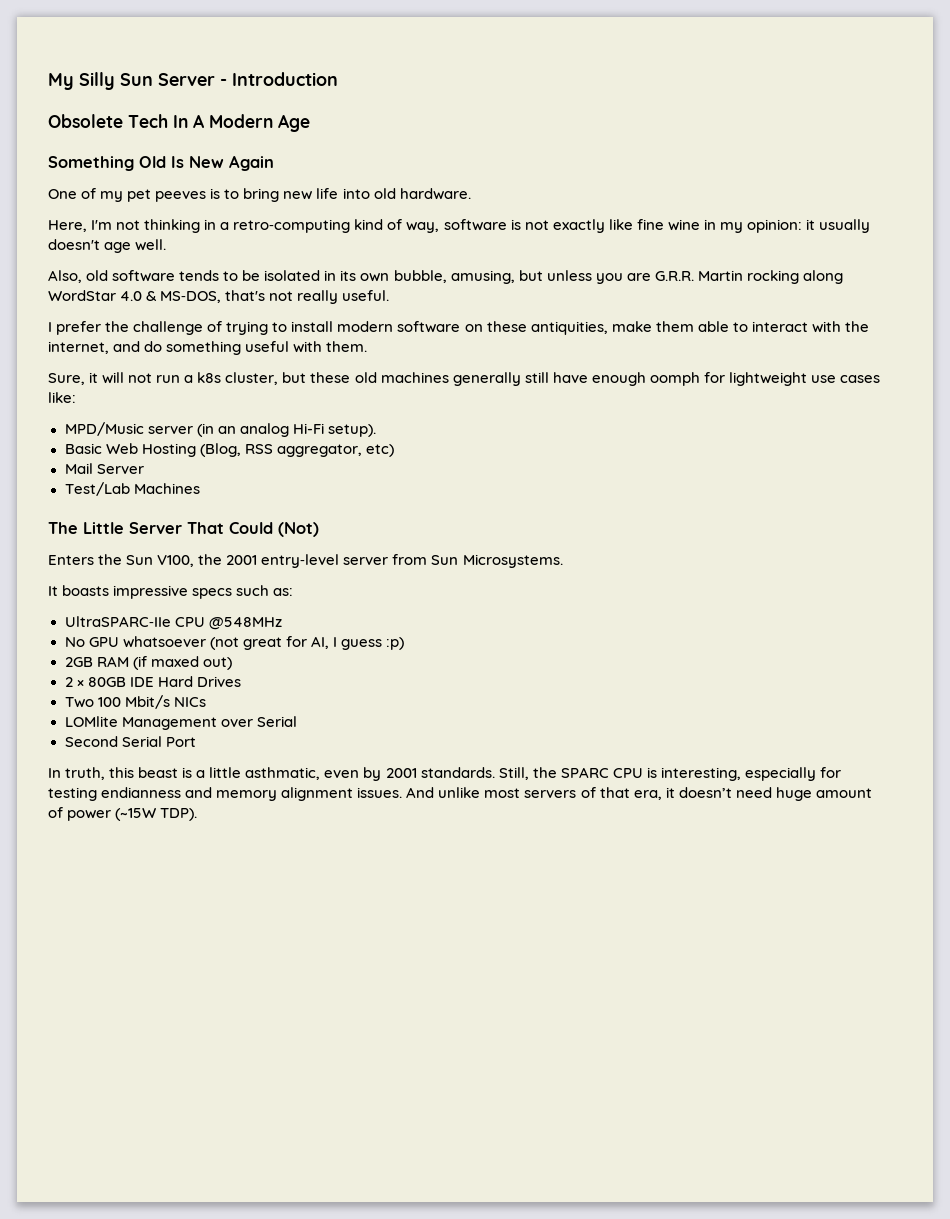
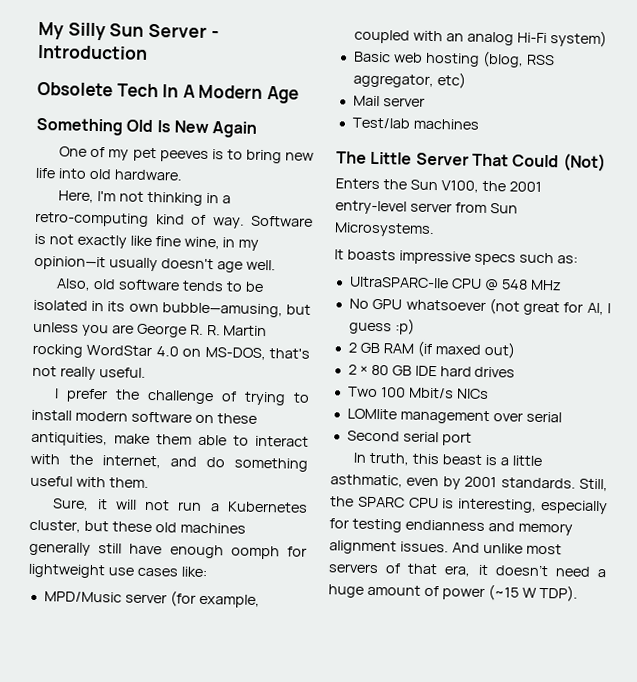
- Here, I'm not thinking in a retro‑computing kind of way, software is not exactly like fine wine in my opinion: it usually doesn't age well.
+ Here, I'm not thinking in a retro‑computing kind of way. Software is not exactly like fine wine, in my opinion—it usually doesn't age well.
- Also, old software tends to be isolated in its own bubble, amusing, but unless you are G.R.R. Martin rocking along WordStar 4.0 & MS‑DOS, that's not really useful.
+ Also, old software tends to be isolated in its own bubble—amusing, but unless you are George R. R. Martin rocking WordStar 4.0 on MS‑DOS, that's not really useful.
- Sure, it will not run a k8s cluster, but these old machines generally still have enough oomph for lightweight use cases like:
+ Sure, it will not run a Kubernetes cluster, but these old machines generally still have enough oomph for lightweight use cases like:
- MPD/Music server (in an analog Hi-Fi setup).
+ MPD/Music server (for example, coupled with an analog Hi-Fi system)
- Basic Web Hosting (Blog, RSS aggregator, etc)
+ Basic web hosting (blog, RSS aggregator, etc)
- Mail Server
- Test/Lab Machines
+ Mail server
+ Test/lab machines
- UltraSPARC‑IIe CPU @548MHz
+ UltraSPARC‑IIe CPU @ 548 MHz
- 2GB RAM (if maxed out)
+ 2 GB RAM (if maxed out)
- 2 × 80GB IDE Hard Drives
+ 2 × 80 GB IDE hard drives
- LOMlite Management over Serial
+ LOMlite management over serial
- Second Serial Port
+ Second serial port
- And unlike most servers of that era, it doesn’t need huge amount of power (~15W TDP).
+ And unlike most servers of that era, it doesn’t need a huge amount of power (~15 W TDP).

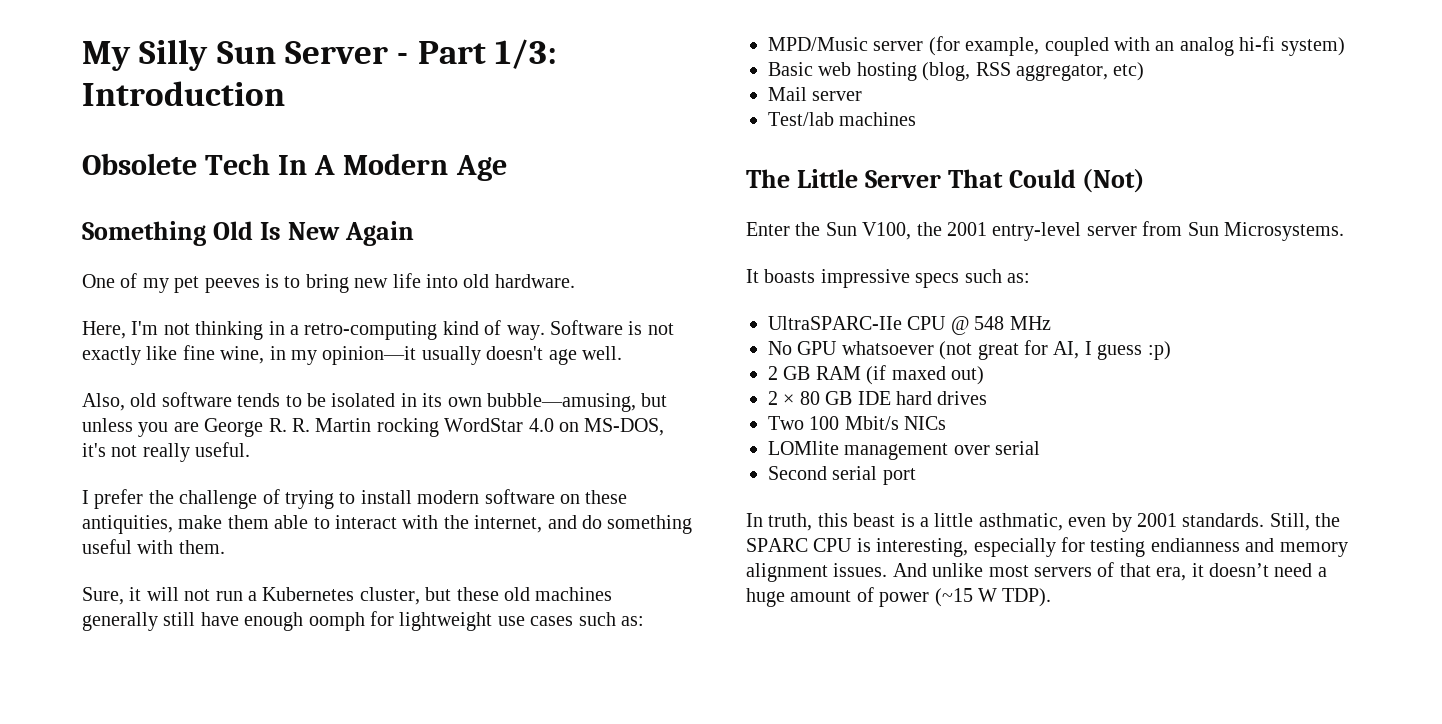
- My Silly Sun Server - Introduction
+ My Silly Sun Server - Part 1/3: Introduction
- Also, old software tends to be isolated in its own bubble—amusing, but unless you are George R. R. Martin rocking WordStar 4.0 on MS‑DOS, that's not really useful.
+ Also, old software tends to be isolated in its own bubble—amusing, but unless you are George R. R. Martin rocking WordStar 4.0 on MS‑DOS, it's not really useful.
- Sure, it will not run a Kubernetes cluster, but these old machines generally still have enough oomph for lightweight use cases like:
+ Sure, it will not run a Kubernetes cluster, but these old machines generally still have enough oomph for lightweight use cases such as:
- MPD/Music server (for example, coupled with an analog Hi-Fi system)
+ MPD/Music server (for example, coupled with an analog hi‑fi system)
- Enters the Sun V100, the 2001 entry‑level server from Sun Microsystems.
+ Enter the Sun V100, the 2001 entry‑level server from Sun Microsystems.

